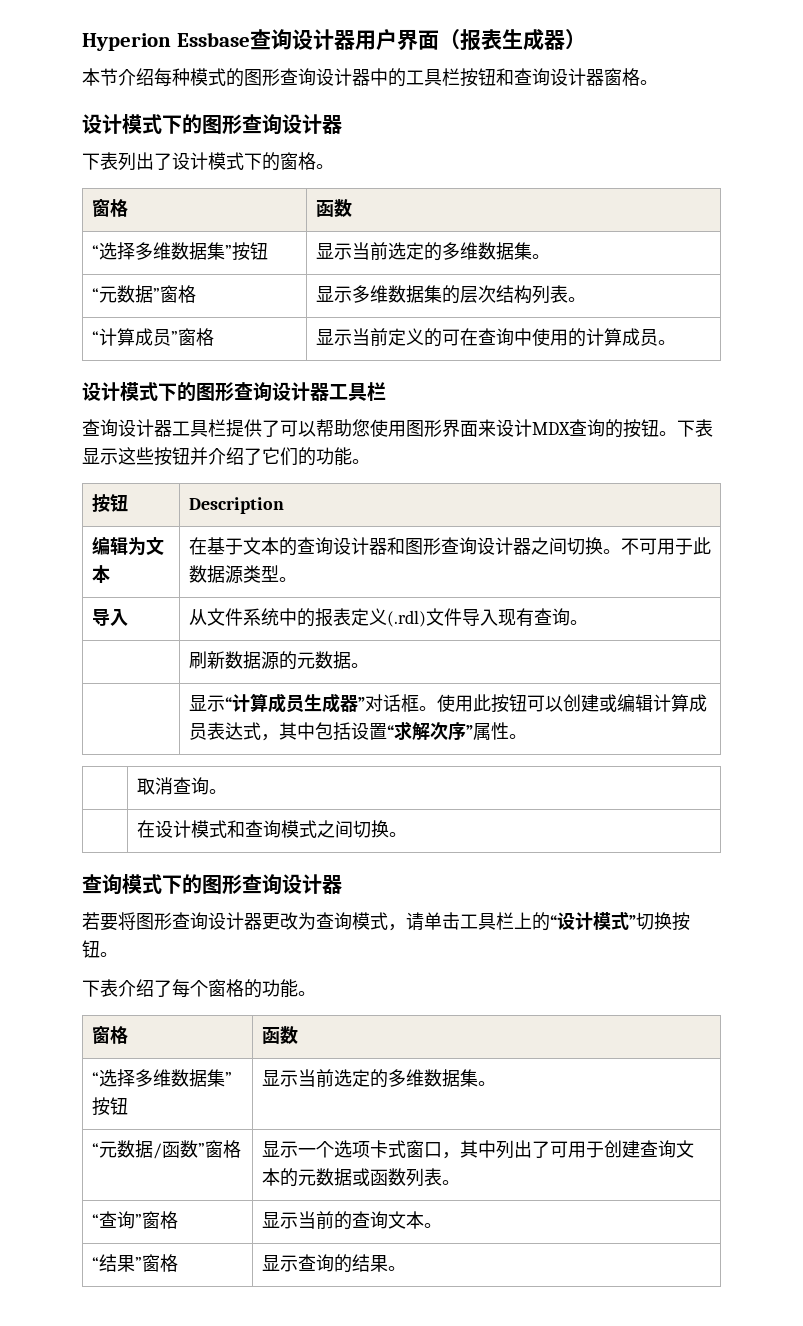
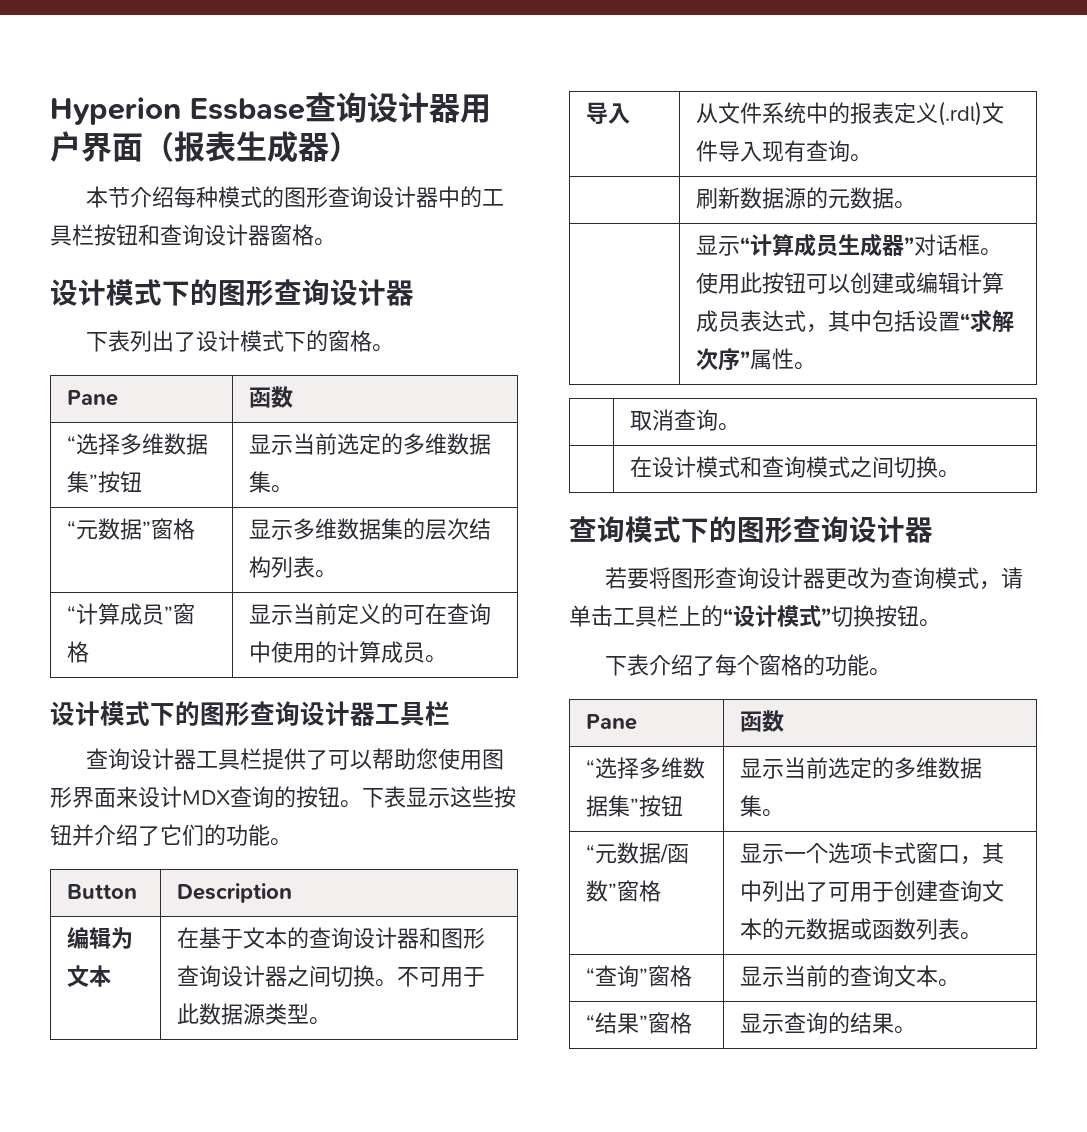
  下表列出了设计模式下的窗格。
- 窗格 | 函数
+ Pane | 函数
- 按钮 | Description
+ Button | Description
  下表介绍了每个窗格的功能。
- 窗格 | 函数
+ Pane | 函数

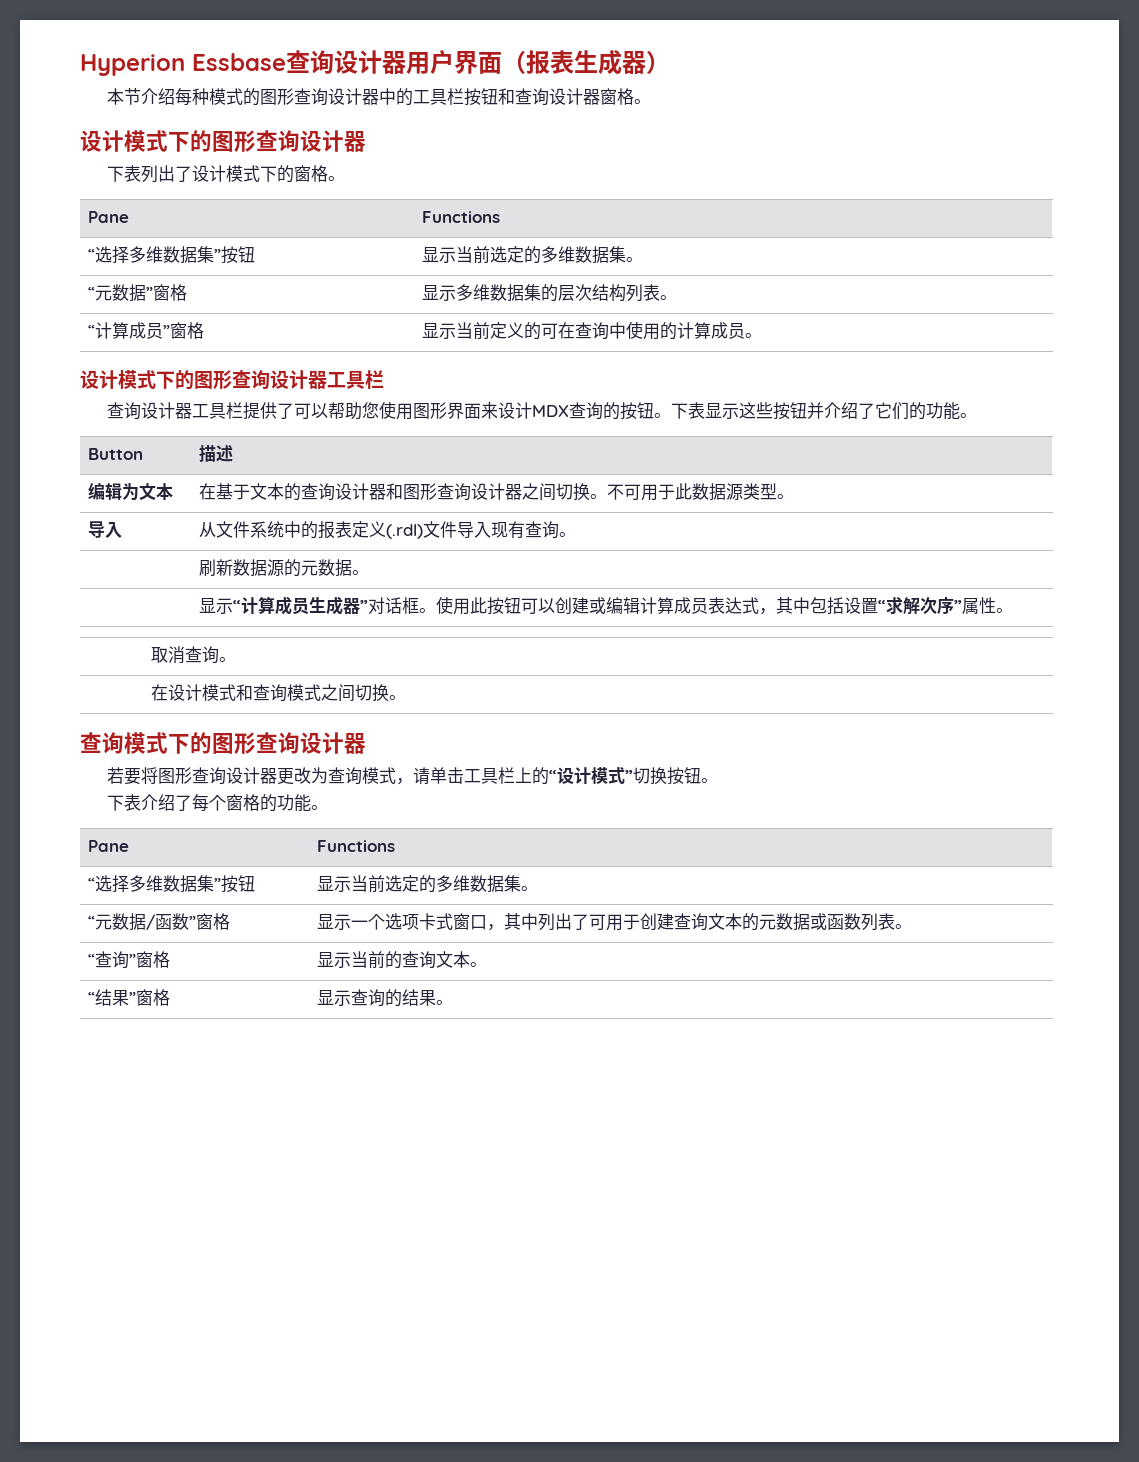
  下表列出了设计模式下的窗格。
- Pane | 函数
+ Pane | Functions
- Button | Description
+ Button | 描述
  下表介绍了每个窗格的功能。
- Pane | 函数
+ Pane | Functions

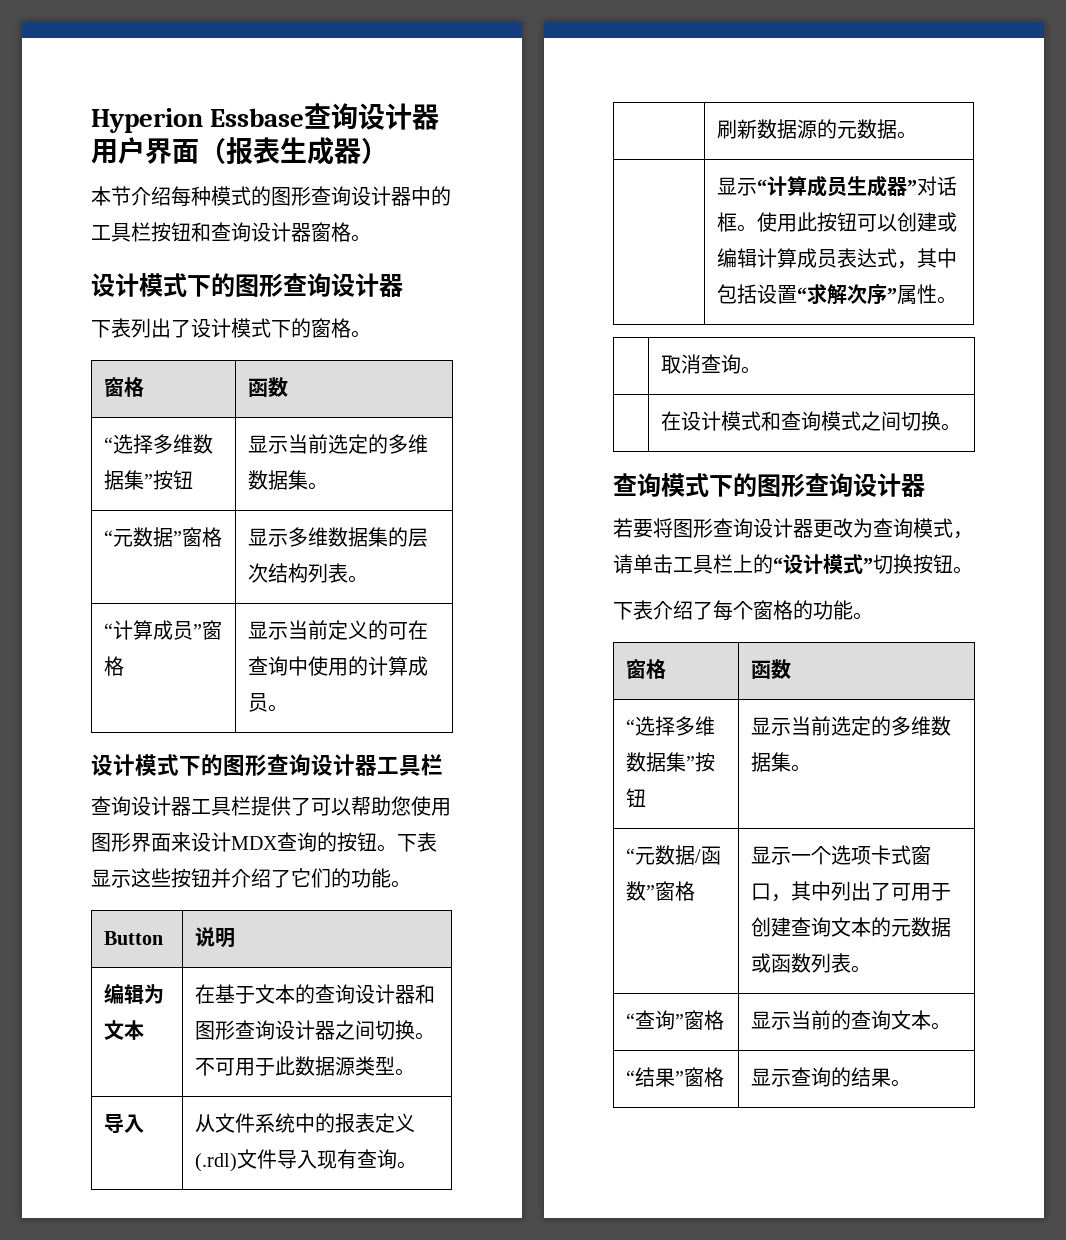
  下表列出了设计模式下的窗格。
- Pane | Functions
+ 窗格 | 函数
- Button | 描述
+ Button | 说明
  下表介绍了每个窗格的功能。
- Pane | Functions
+ 窗格 | 函数

